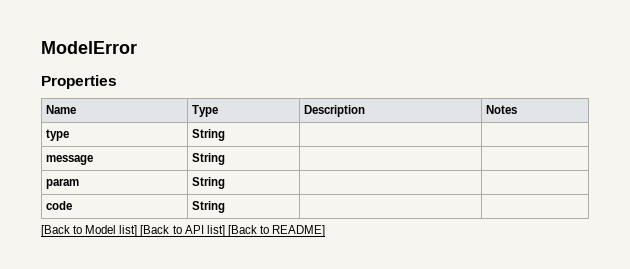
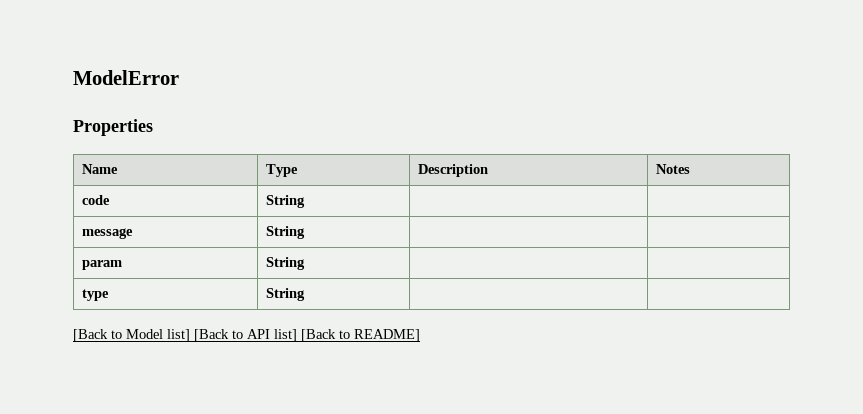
- type | String | |
+ code | String | |
- code | String | |
+ type | String | |

